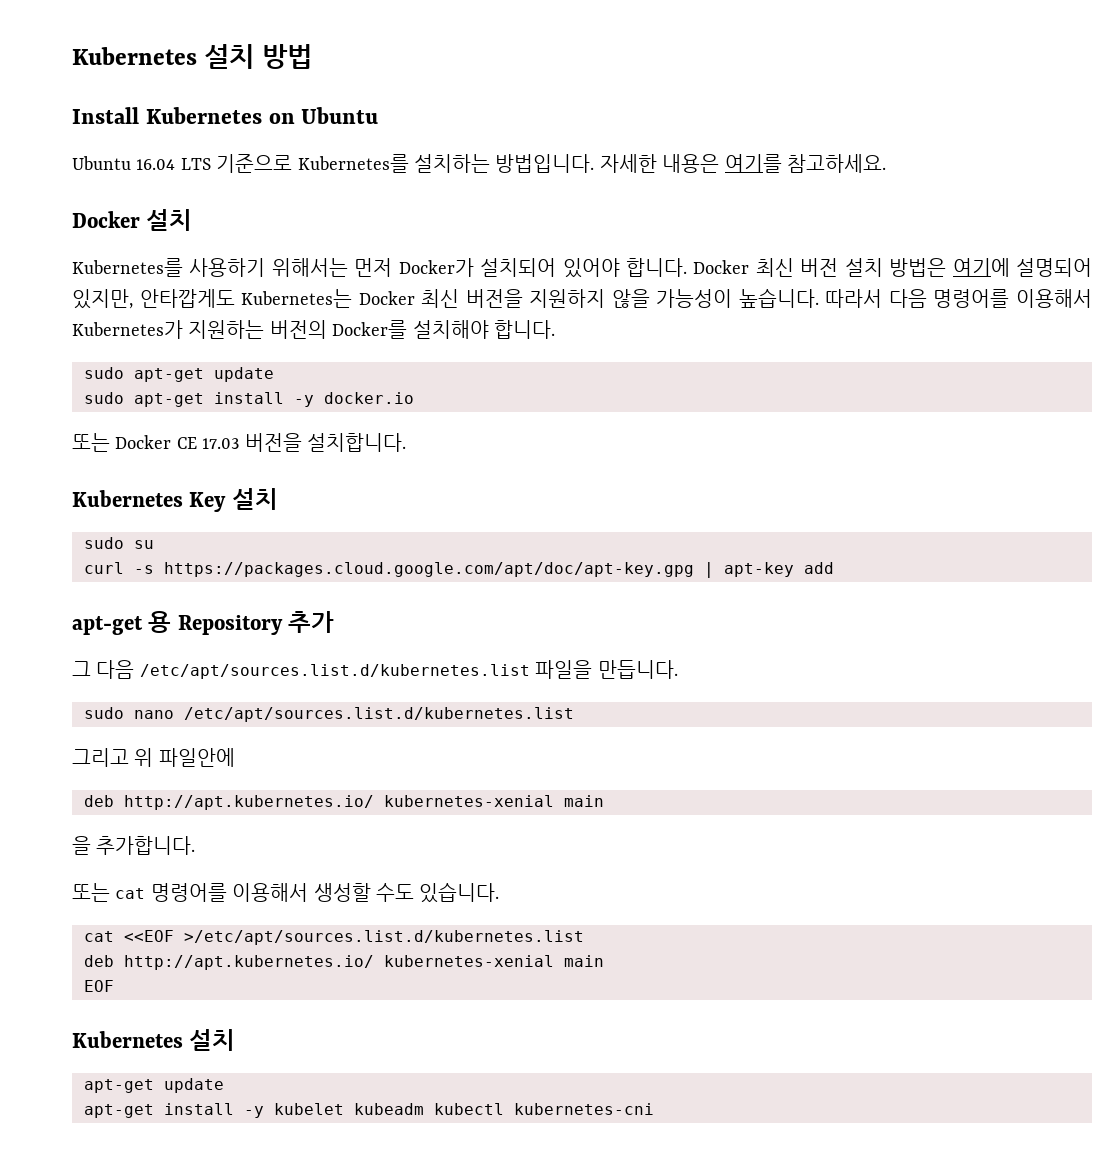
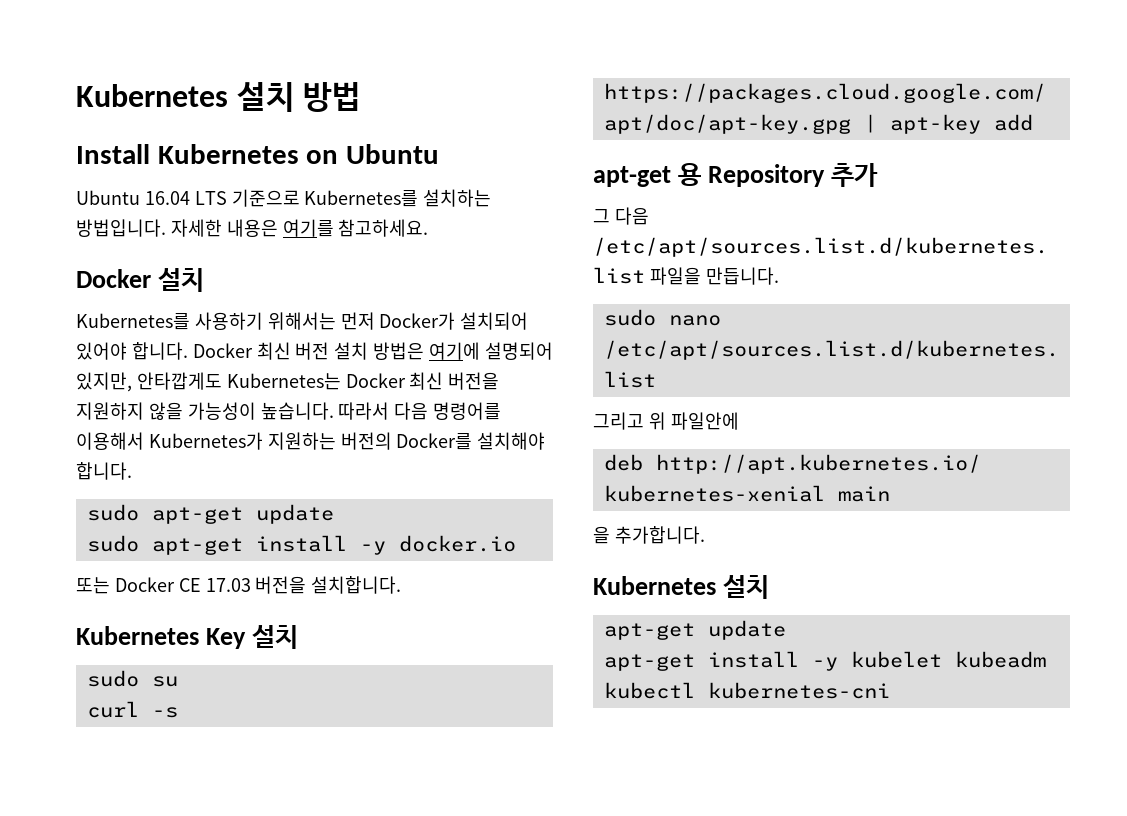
- 또는 cat 명령어를 이용해서 생성할 수도 있습니다.
- cat <<EOF >/etc/apt/sources.list.d/kubernetes.list
- deb http://apt.kubernetes.io/ kubernetes-xenial main
- EOF

